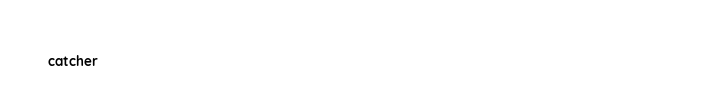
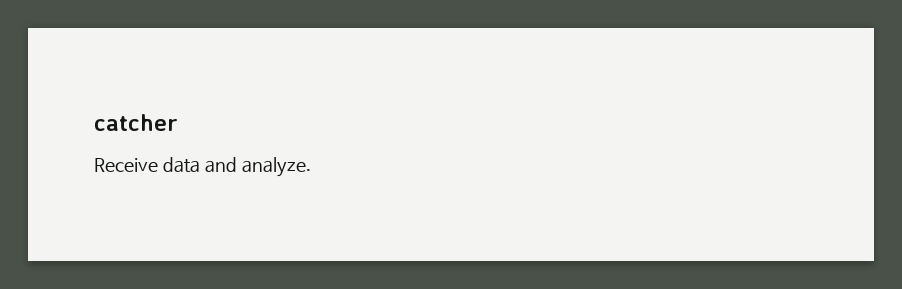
+ Receive data and analyze.

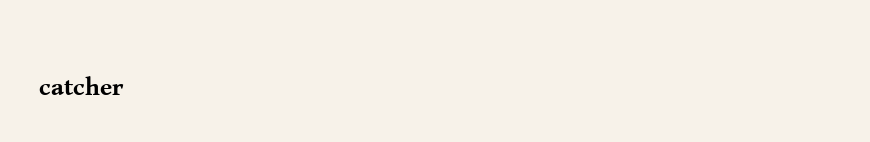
- Receive data and analyze.

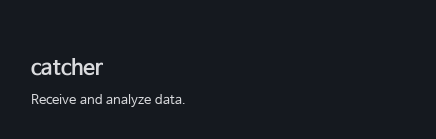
+ Receive and analyze data.

